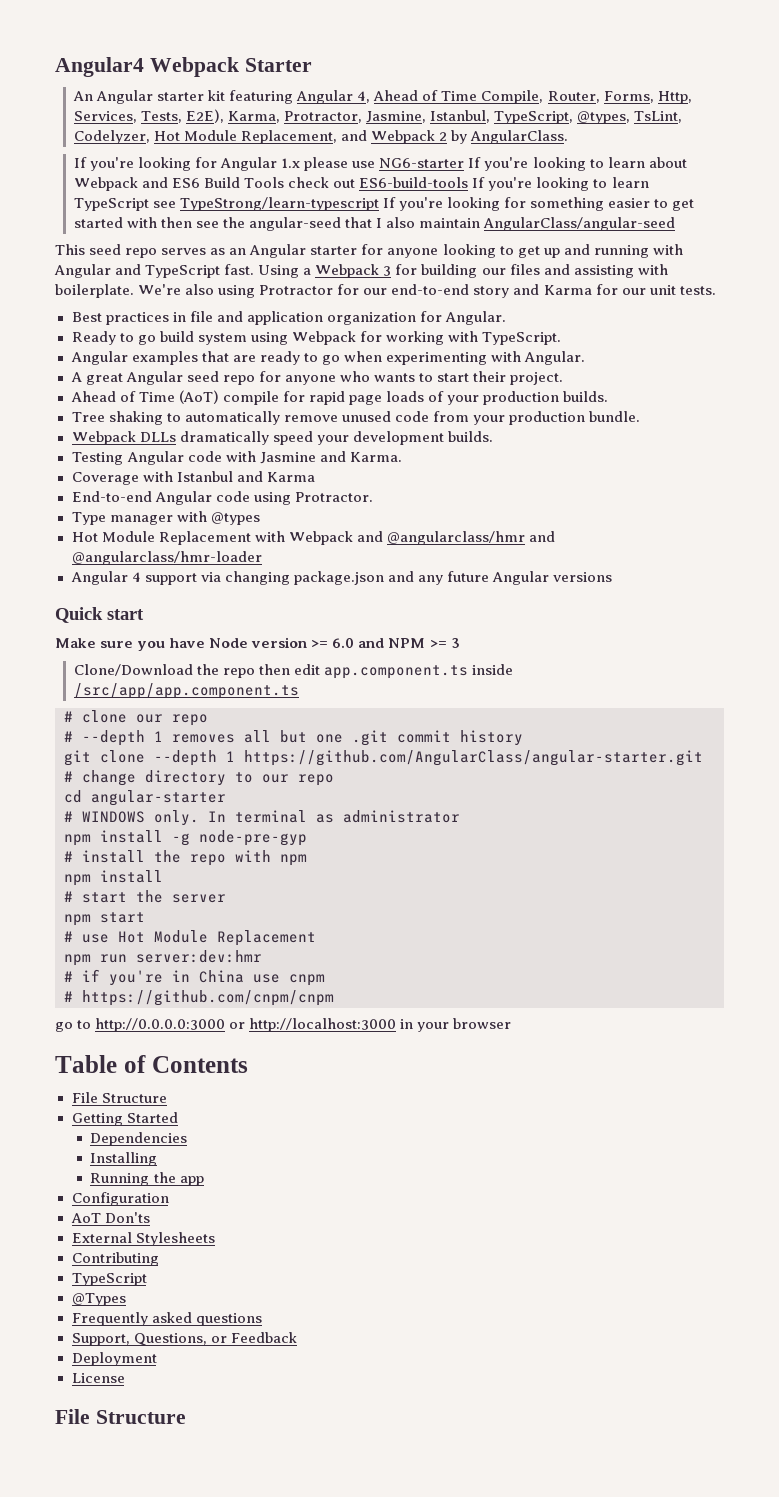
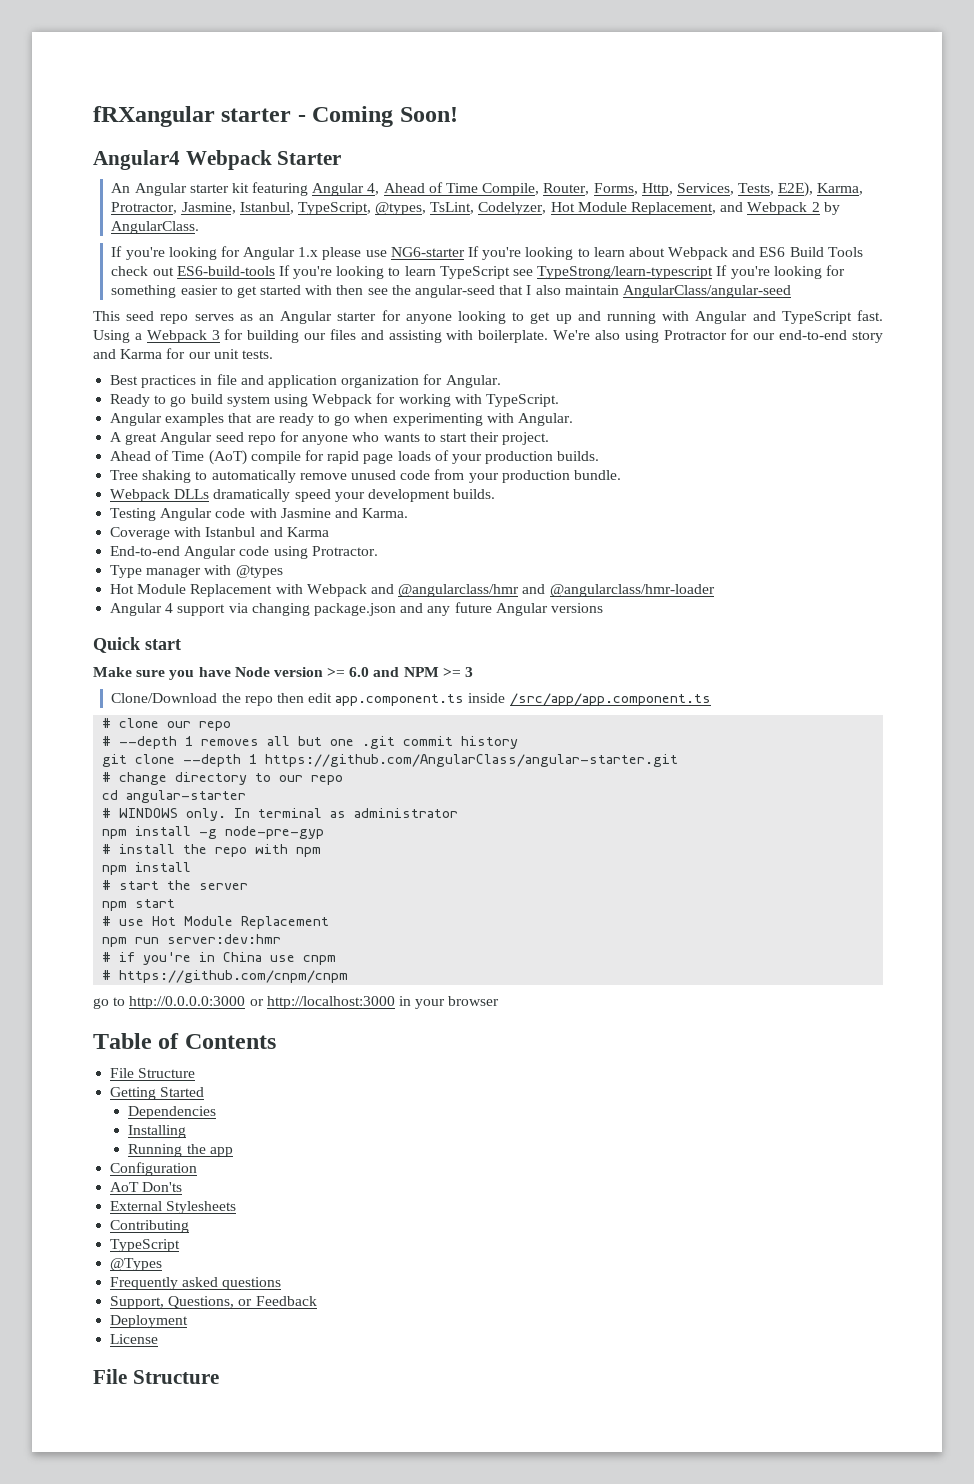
+ fRXangular starter - Coming Soon!

